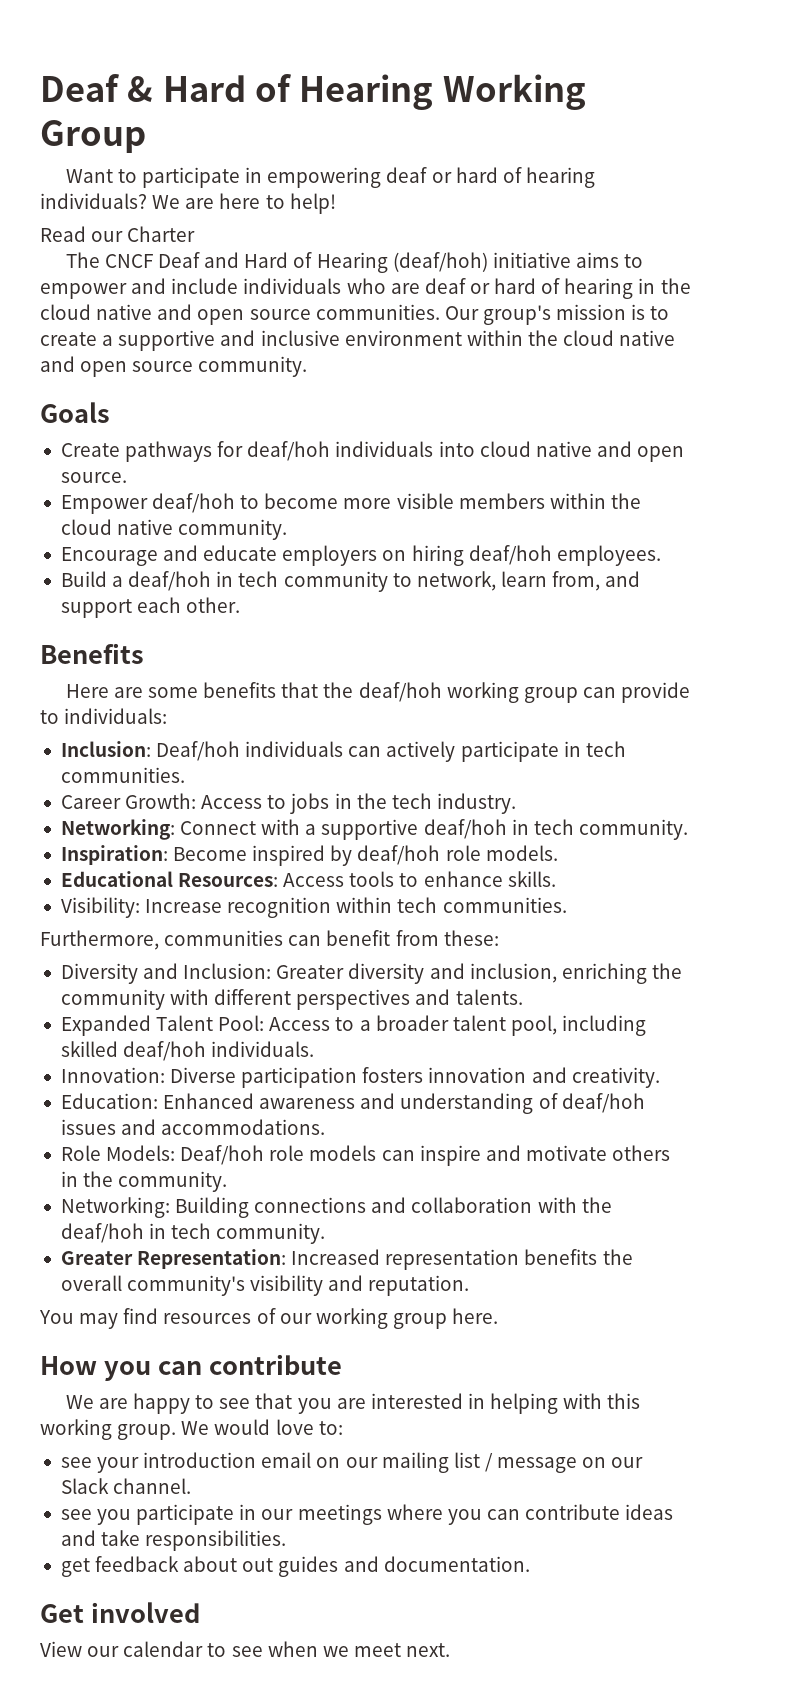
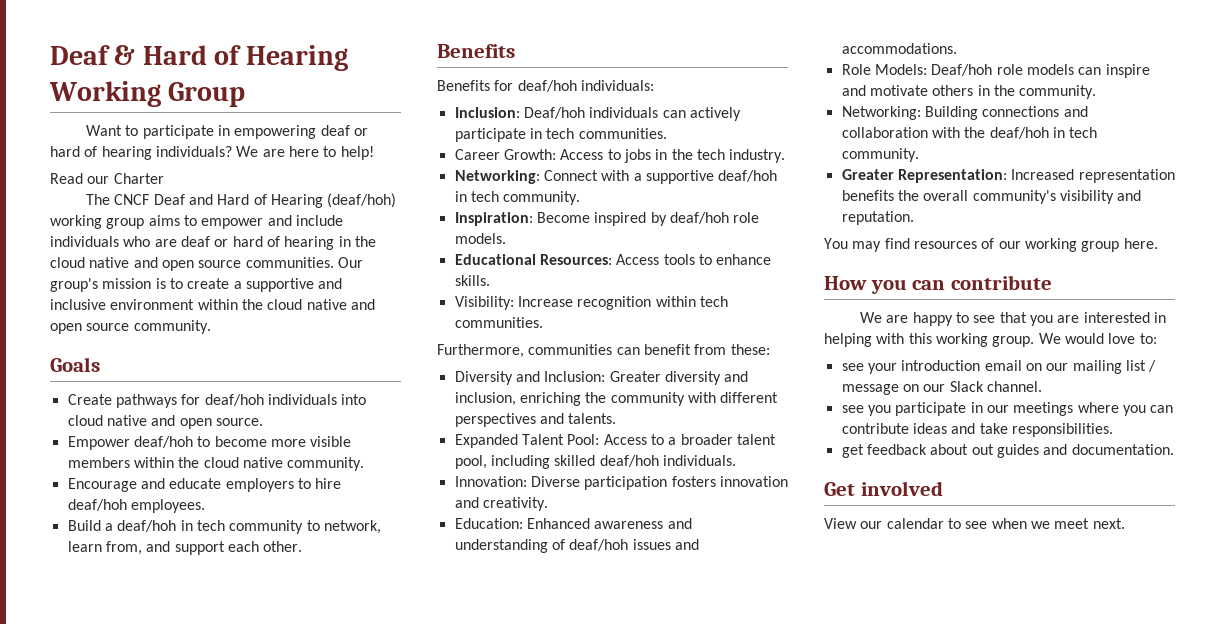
- The CNCF Deaf and Hard of Hearing (deaf/hoh) initiative aims to empower and include individuals who are deaf or hard of hearing in the cloud native and open source communities.
+ The CNCF Deaf and Hard of Hearing (deaf/hoh) working group aims to empower and include individuals who are deaf or hard of hearing in the cloud native and open source communities.
- Encourage and educate employers on hiring deaf/hoh employees.
+ Encourage and educate employers to hire deaf/hoh employees.
- Here are some benefits that the deaf/hoh working group can provide to individuals:
+ Benefits for deaf/hoh individuals:

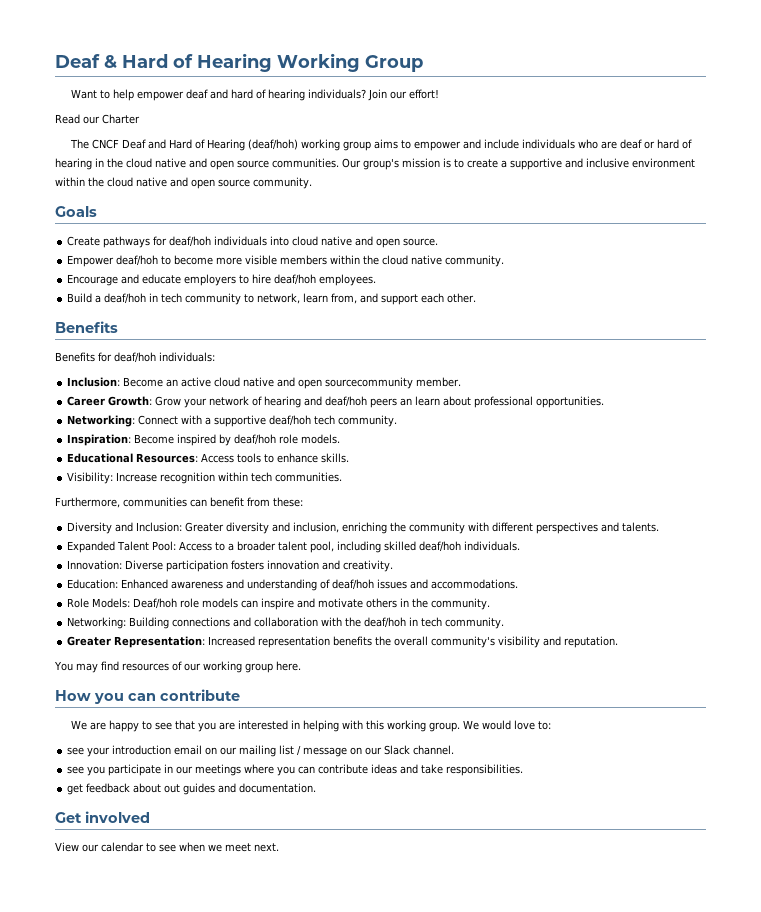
- Want to participate in empowering deaf or hard of hearing individuals? We are here to help!
+ Want to help empower deaf and hard of hearing individuals? Join our effort!
- Inclusion: Deaf/hoh individuals can actively participate in tech communities.
- Career Growth: Access to jobs in the tech industry.
+ Inclusion: Become an active cloud native and open sourcecommunity member.
+ Career Growth: Grow your network of hearing and deaf/hoh peers an learn about professional opportunities.
- Networking: Connect with a supportive deaf/hoh in tech community.
+ Networking: Connect with a supportive deaf/hoh tech community.

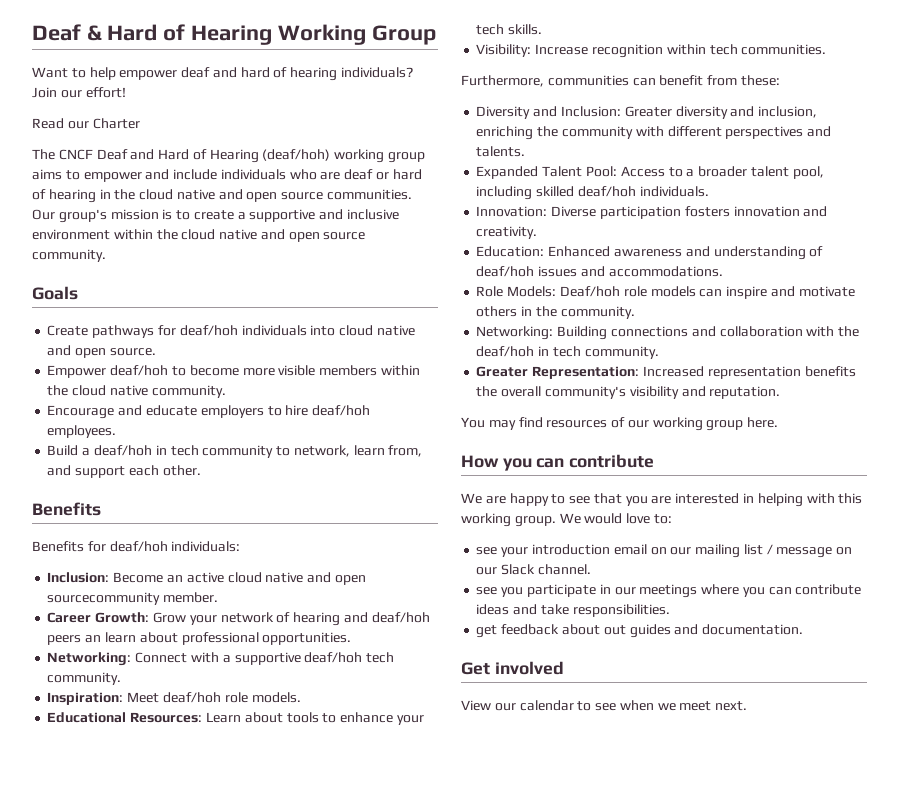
- Inspiration: Become inspired by deaf/hoh role models.
+ Inspiration: Meet deaf/hoh role models.
- Educational Resources: Access tools to enhance skills.
+ Educational Resources: Learn about tools to enhance your tech skills.

